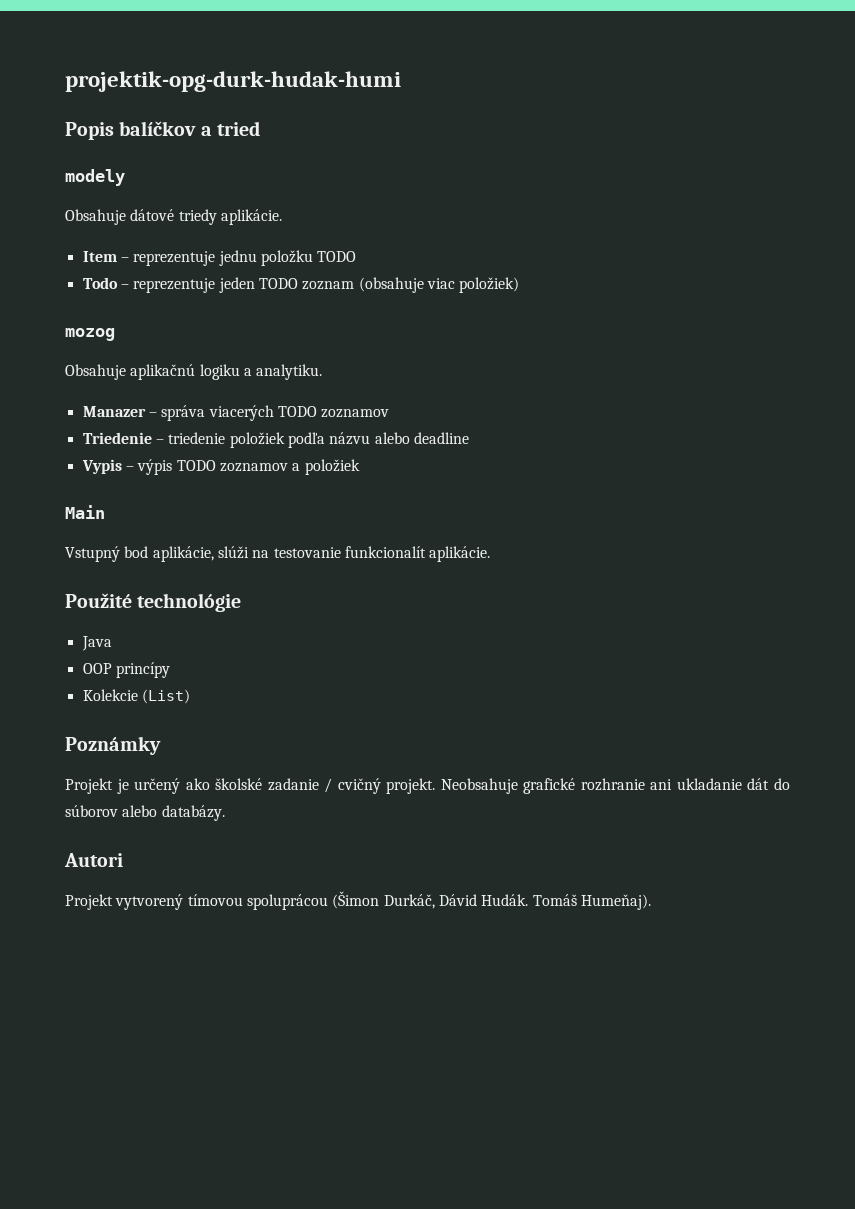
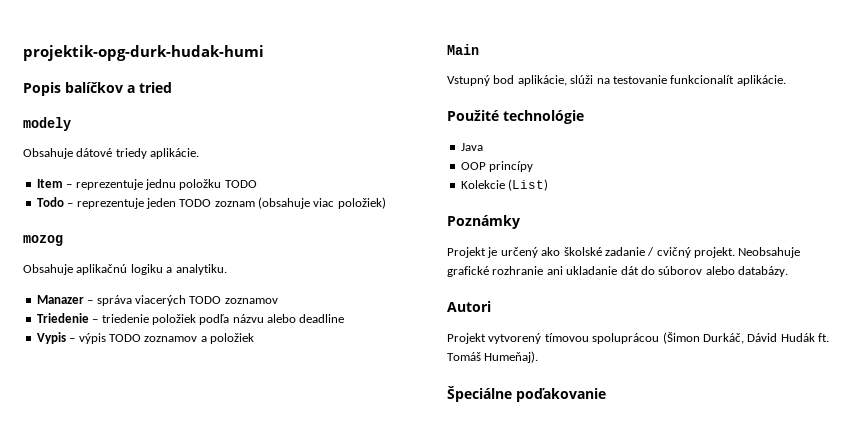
- Projekt vytvorený tímovou spoluprácou (Šimon Durkáč, Dávid Hudák.
+ Projekt vytvorený tímovou spoluprácou (Šimon Durkáč, Dávid Hudák ft.
+ Špeciálne poďakovanie

